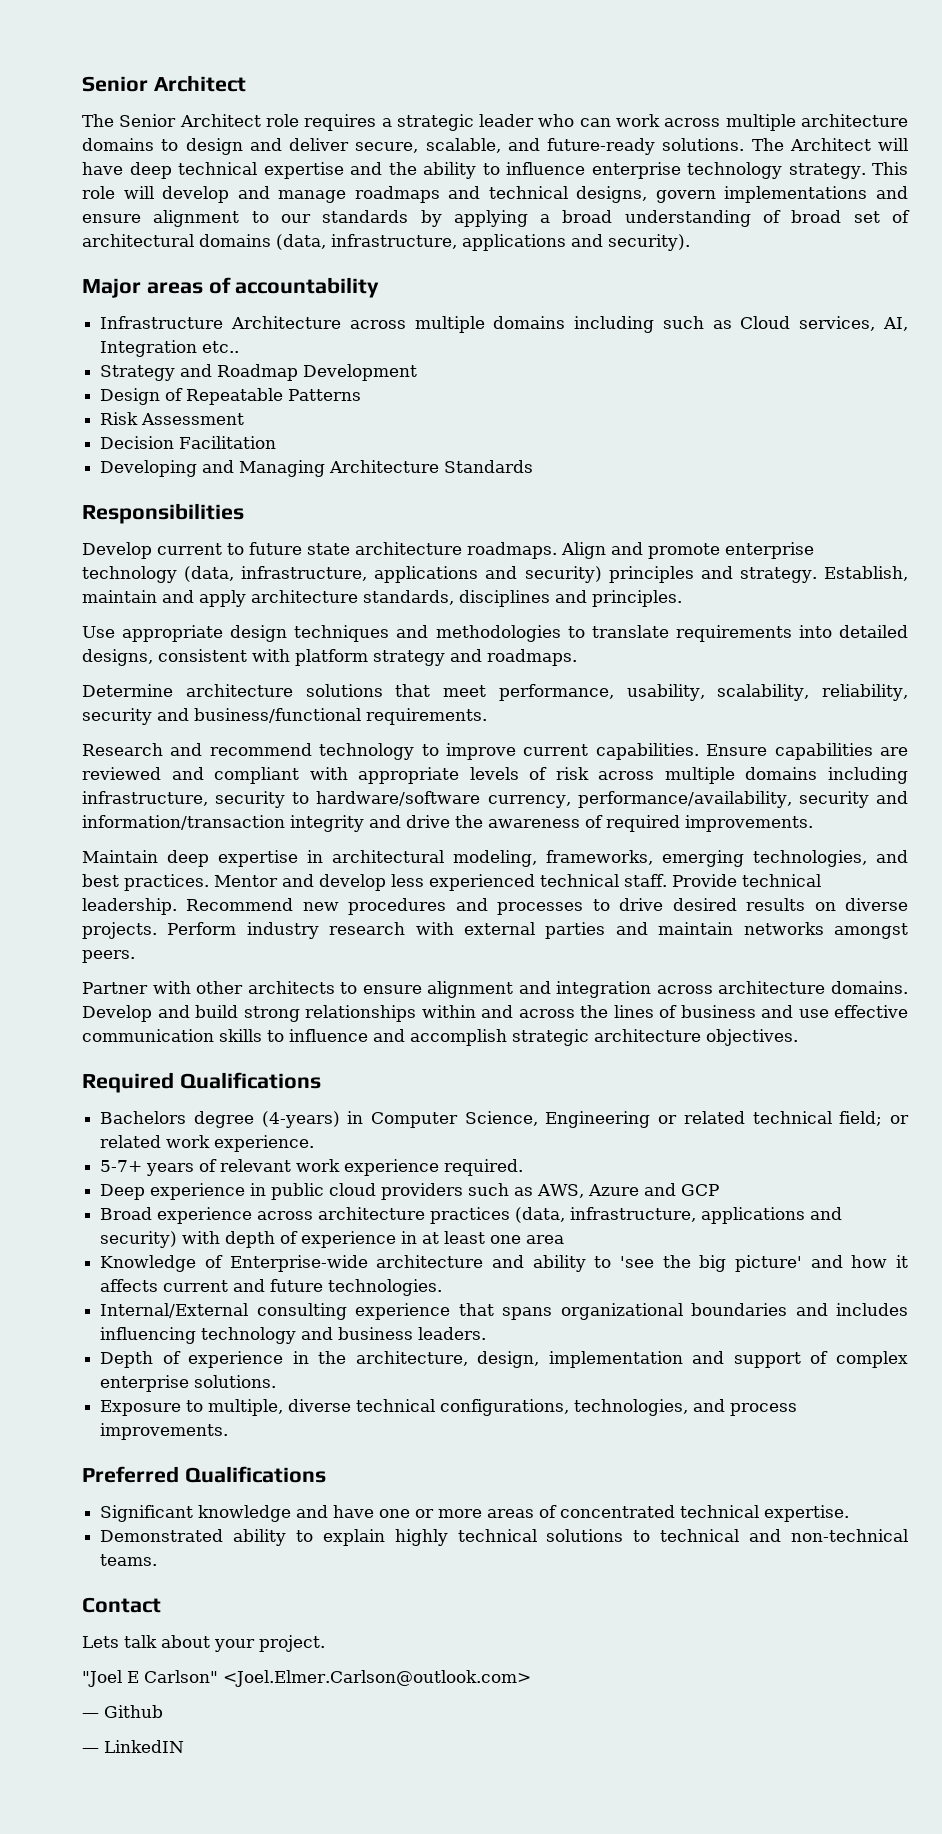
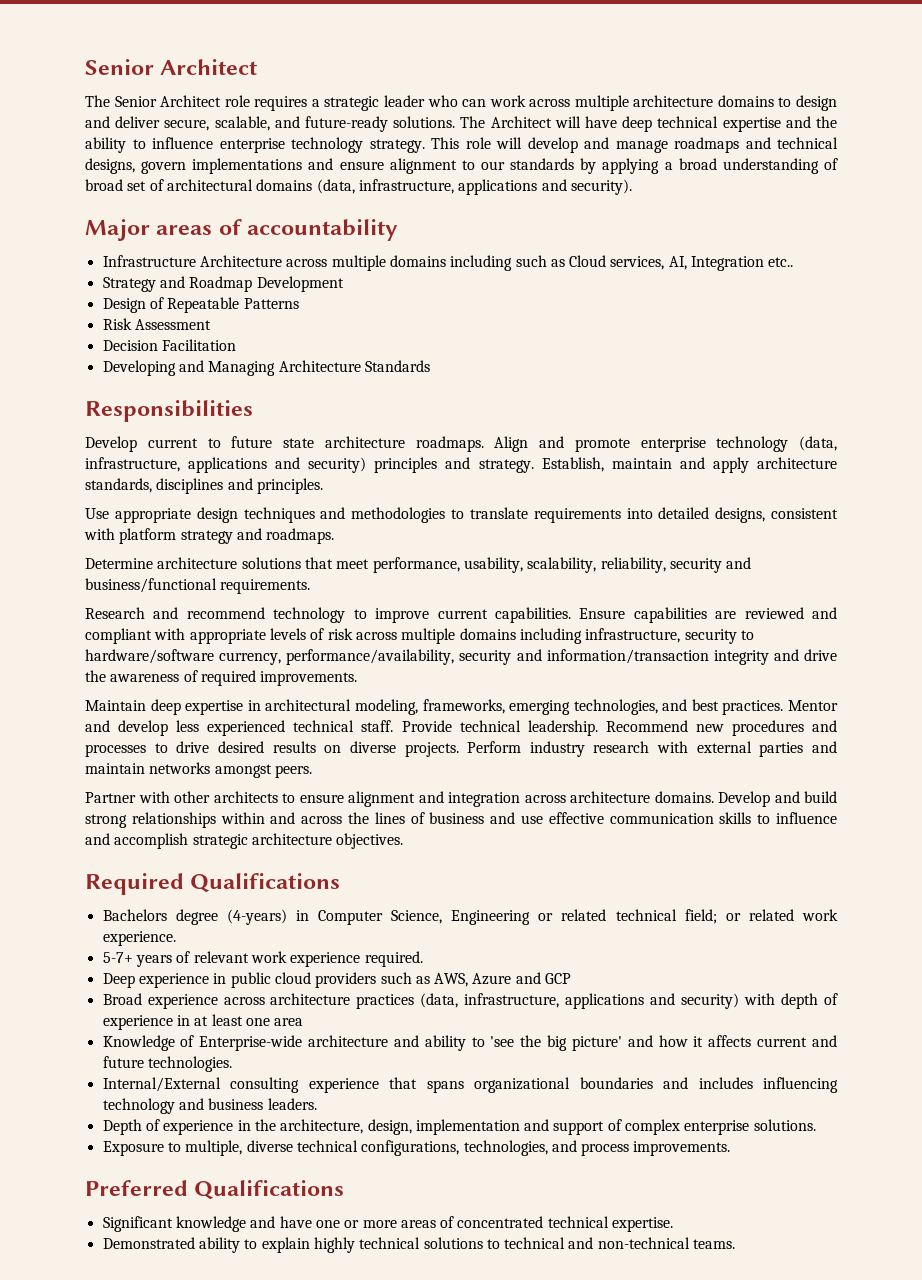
- Contact
- Lets talk about your project.
- "Joel E Carlson" <Joel.Elmer.Carlson@outlook.com>
- — Github
- — LinkedIN

